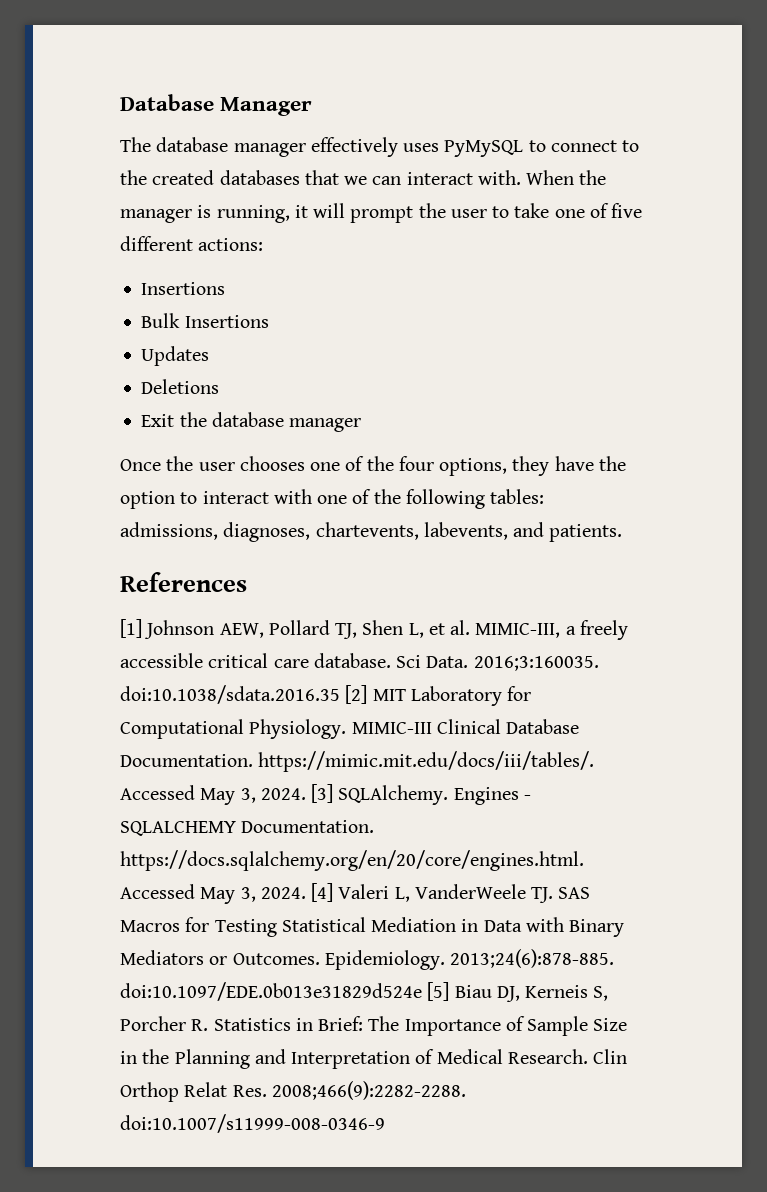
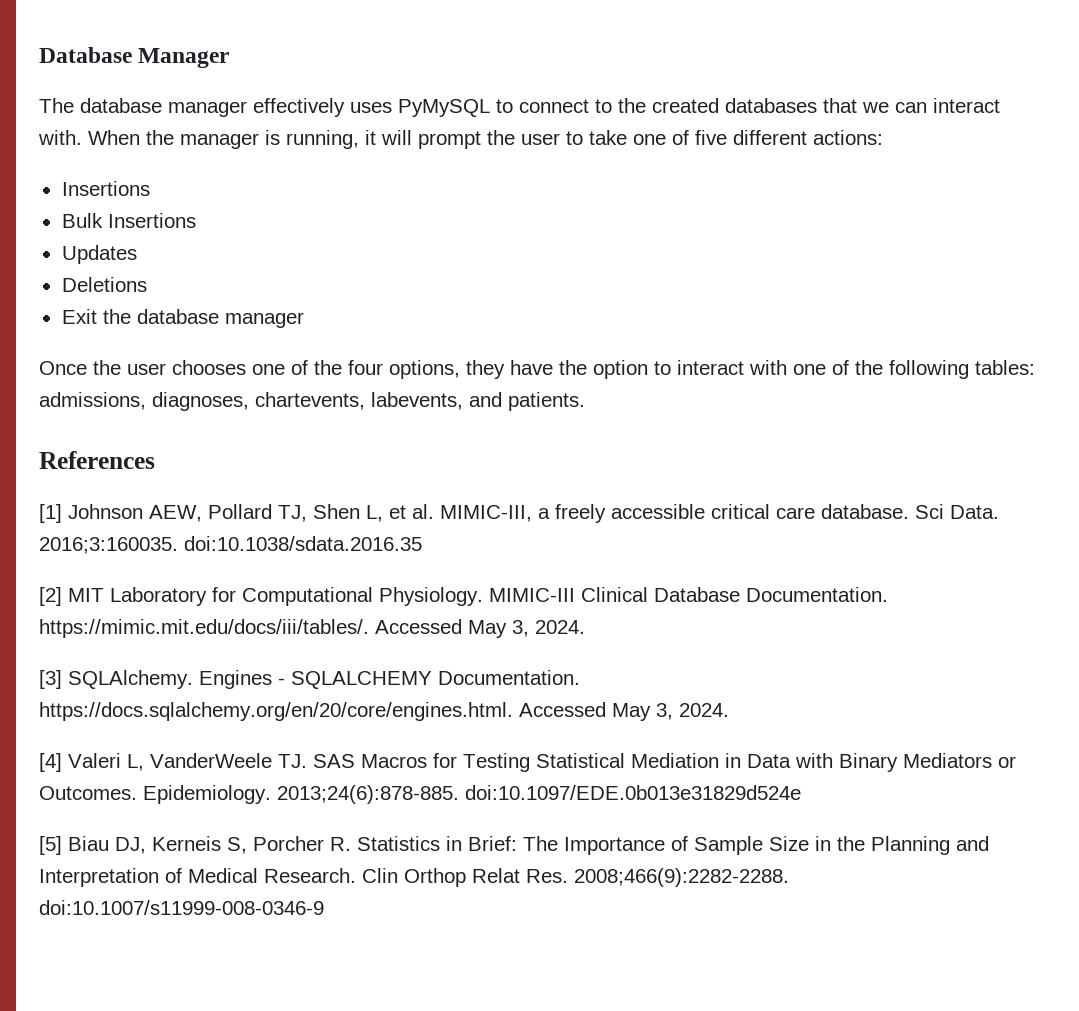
- 2016;3:160035. doi:10.1038/sdata.2016.35 [2] MIT Laboratory for Computational Physiology.
+ 2016;3:160035. doi:10.1038/sdata.2016.35
+ [2] MIT Laboratory for Computational Physiology.
- MIMIC-III Clinical Database Documentation. https://mimic.mit.edu/docs/iii/tables/. Accessed May 3, 2024. [3] SQLAlchemy.
+ MIMIC-III Clinical Database Documentation. https://mimic.mit.edu/docs/iii/tables/. Accessed May 3, 2024.
+ [3] SQLAlchemy.
- Engines - SQLALCHEMY Documentation. https://docs.sqlalchemy.org/en/20/core/engines.html. Accessed May 3, 2024. [4] Valeri L, VanderWeele TJ. SAS Macros for Testing Statistical Mediation in Data with Binary Mediators or Outcomes.
+ Engines - SQLALCHEMY Documentation. https://docs.sqlalchemy.org/en/20/core/engines.html. Accessed May 3, 2024.
+ [4] Valeri L, VanderWeele TJ. SAS Macros for Testing Statistical Mediation in Data with Binary Mediators or Outcomes.
- 2013;24(6):878-885. doi:10.1097/EDE.0b013e31829d524e [5] Biau DJ, Kerneis S, Porcher R. Statistics in Brief: The Importance of Sample Size in the Planning and Interpretation of Medical Research.
+ 2013;24(6):878-885. doi:10.1097/EDE.0b013e31829d524e
+ [5] Biau DJ, Kerneis S, Porcher R. Statistics in Brief: The Importance of Sample Size in the Planning and Interpretation of Medical Research.

